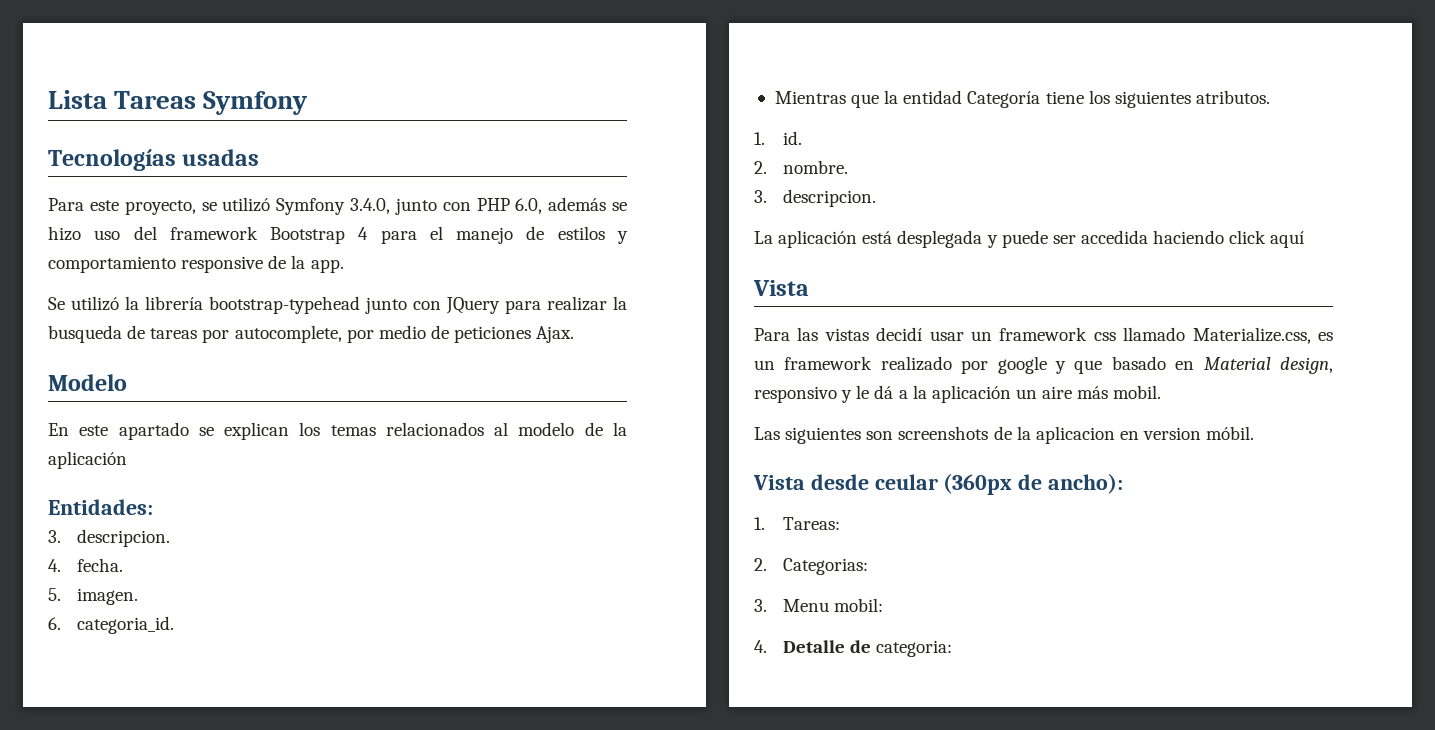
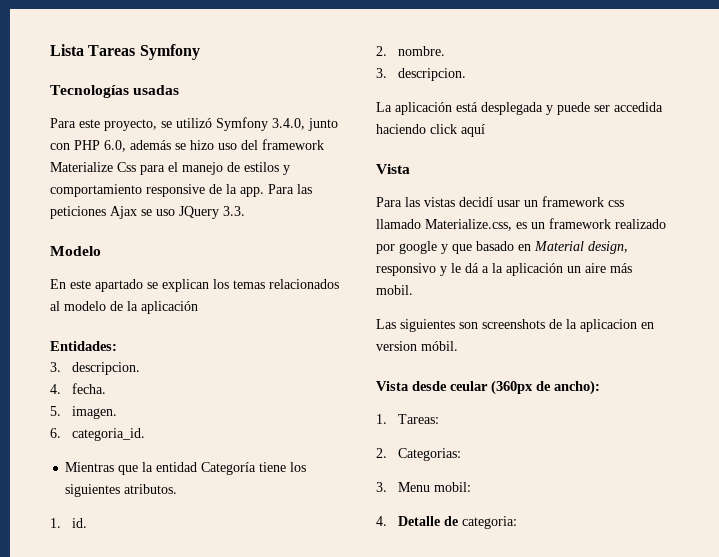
- Para este proyecto, se utilizó Symfony 3.4.0, junto con PHP 6.0, además se hizo uso del framework Bootstrap 4 para el manejo de estilos y comportamiento responsive de la app.
- Se utilizó la librería bootstrap-typehead junto con JQuery para realizar la busqueda de tareas por autocomplete, por medio de peticiones Ajax.
+ Para este proyecto, se utilizó Symfony 3.4.0, junto con PHP 6.0, además se hizo uso del framework Materialize Css para el manejo de estilos y comportamiento responsive de la app. Para las peticiones Ajax se uso JQuery 3.3.

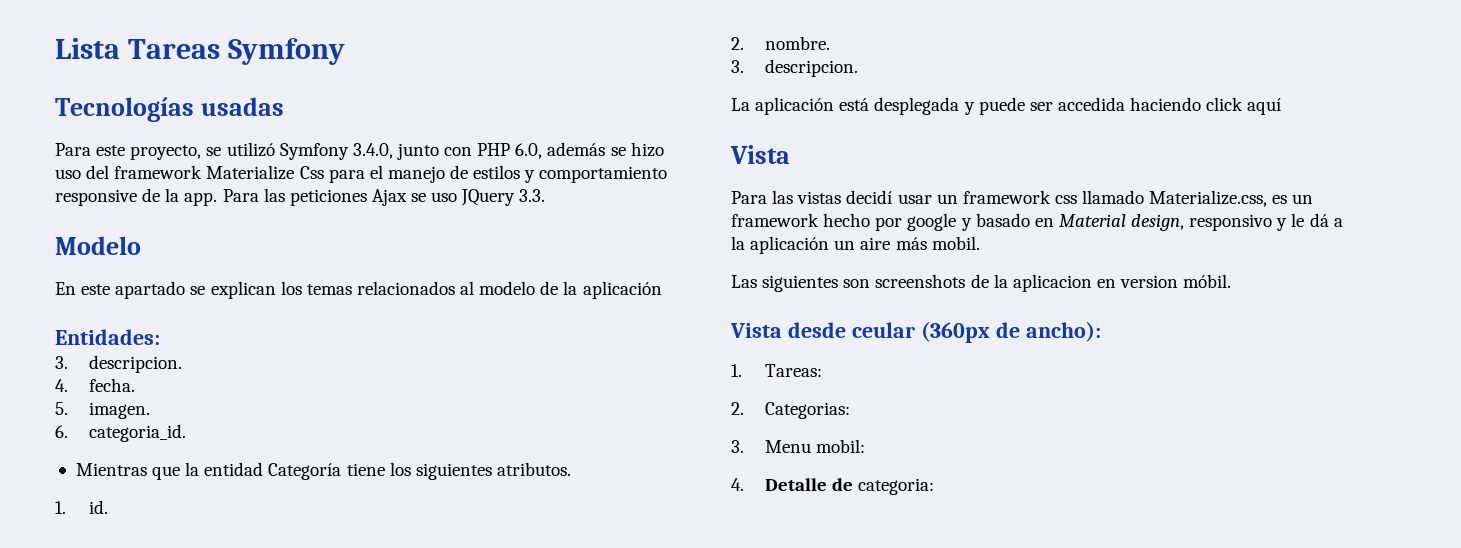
- Para las vistas decidí usar un framework css llamado Materialize.css, es un framework realizado por google y que basado en Material design, responsivo y le dá a la aplicación un aire más mobil.
+ Para las vistas decidí usar un framework css llamado Materialize.css, es un framework hecho por google y basado en Material design, responsivo y le dá a la aplicación un aire más mobil.

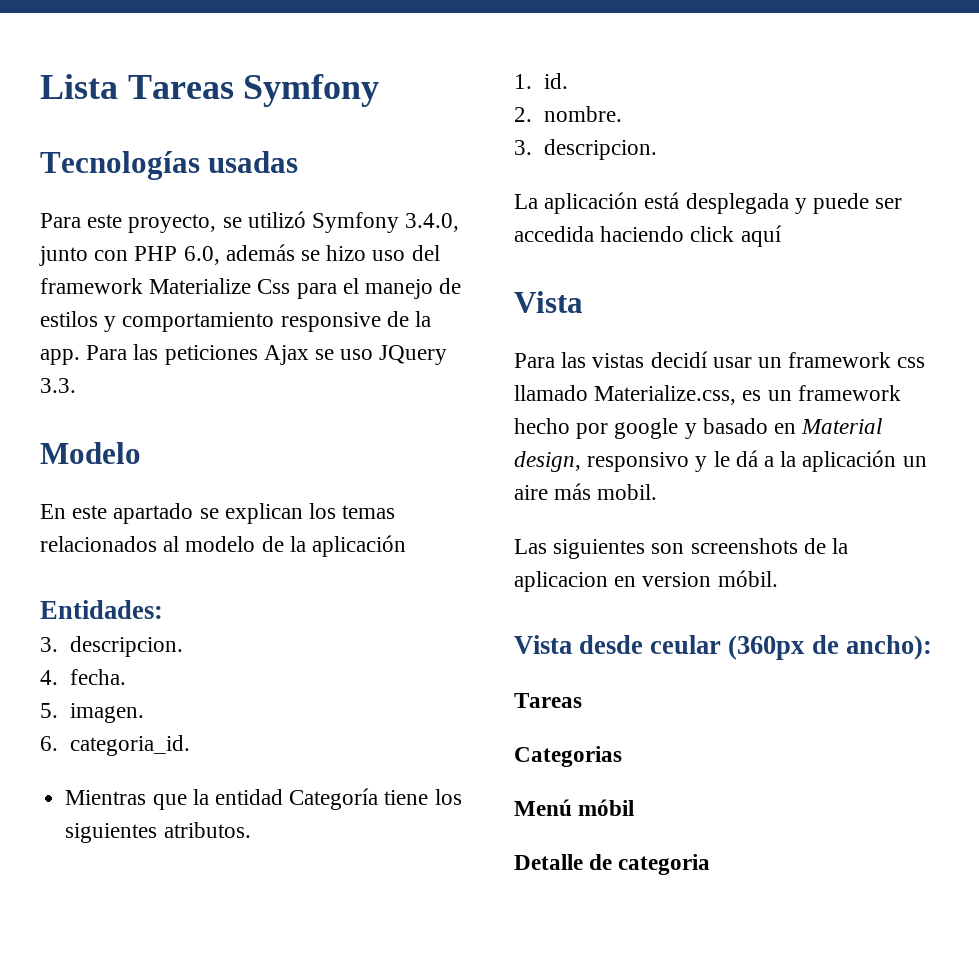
  Vista desde ceular (360px de ancho):
- 1. Tareas:
- 2. Categorias:
- 3. Menu mobil:
- 4. Detalle de categoria:
+ Tareas
+ Categorias
+ Menú móbil
+ Detalle de categoria

